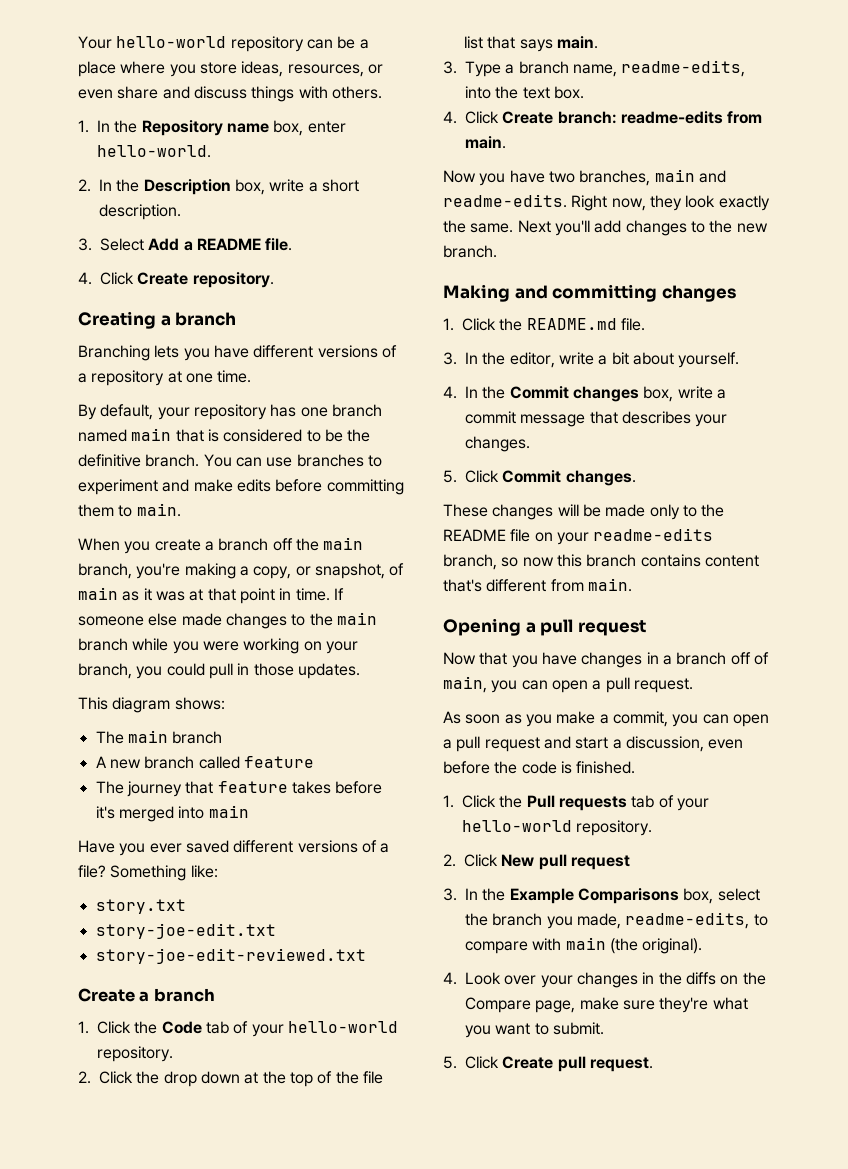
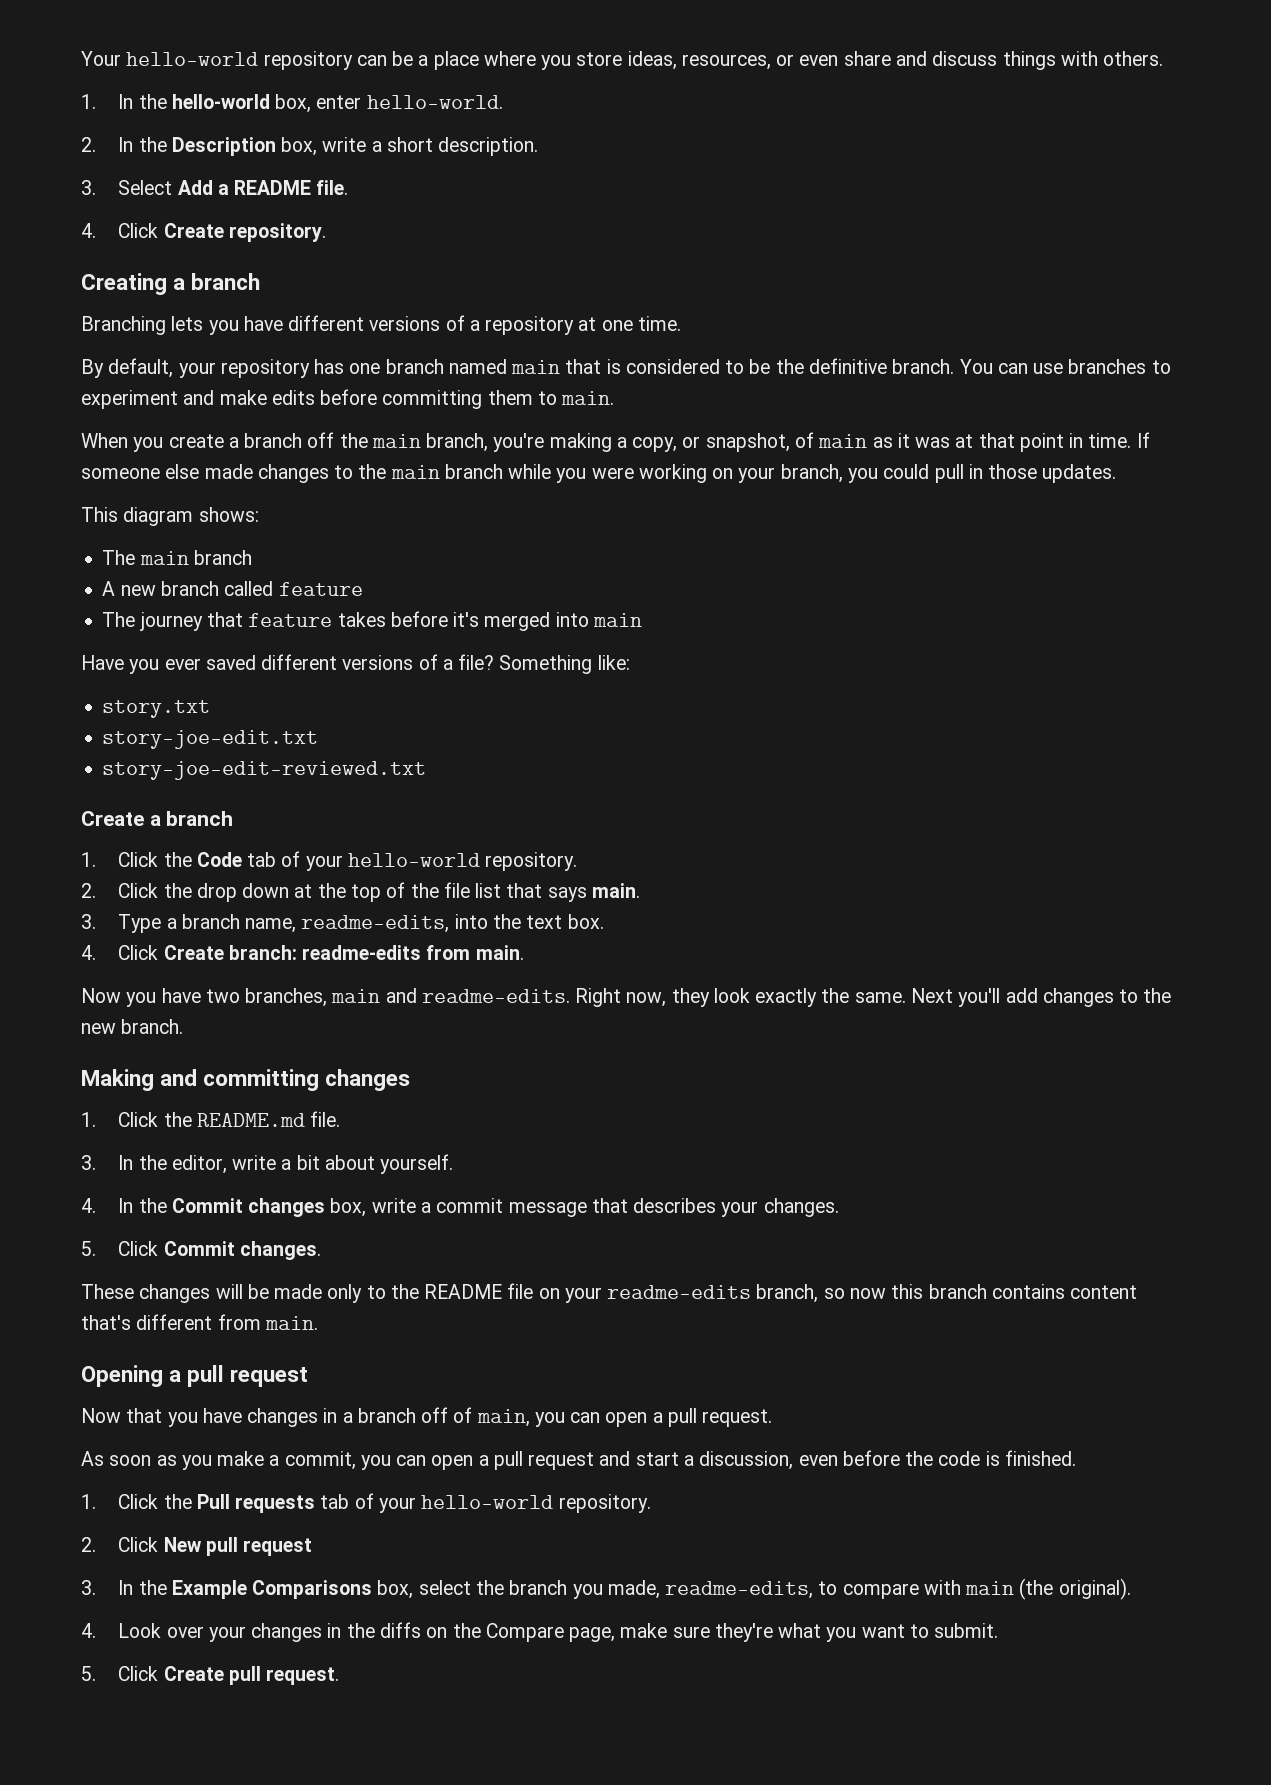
- 1. In the Repository name box, enter hello-world.
+ 1. In the hello-world box, enter hello-world.

